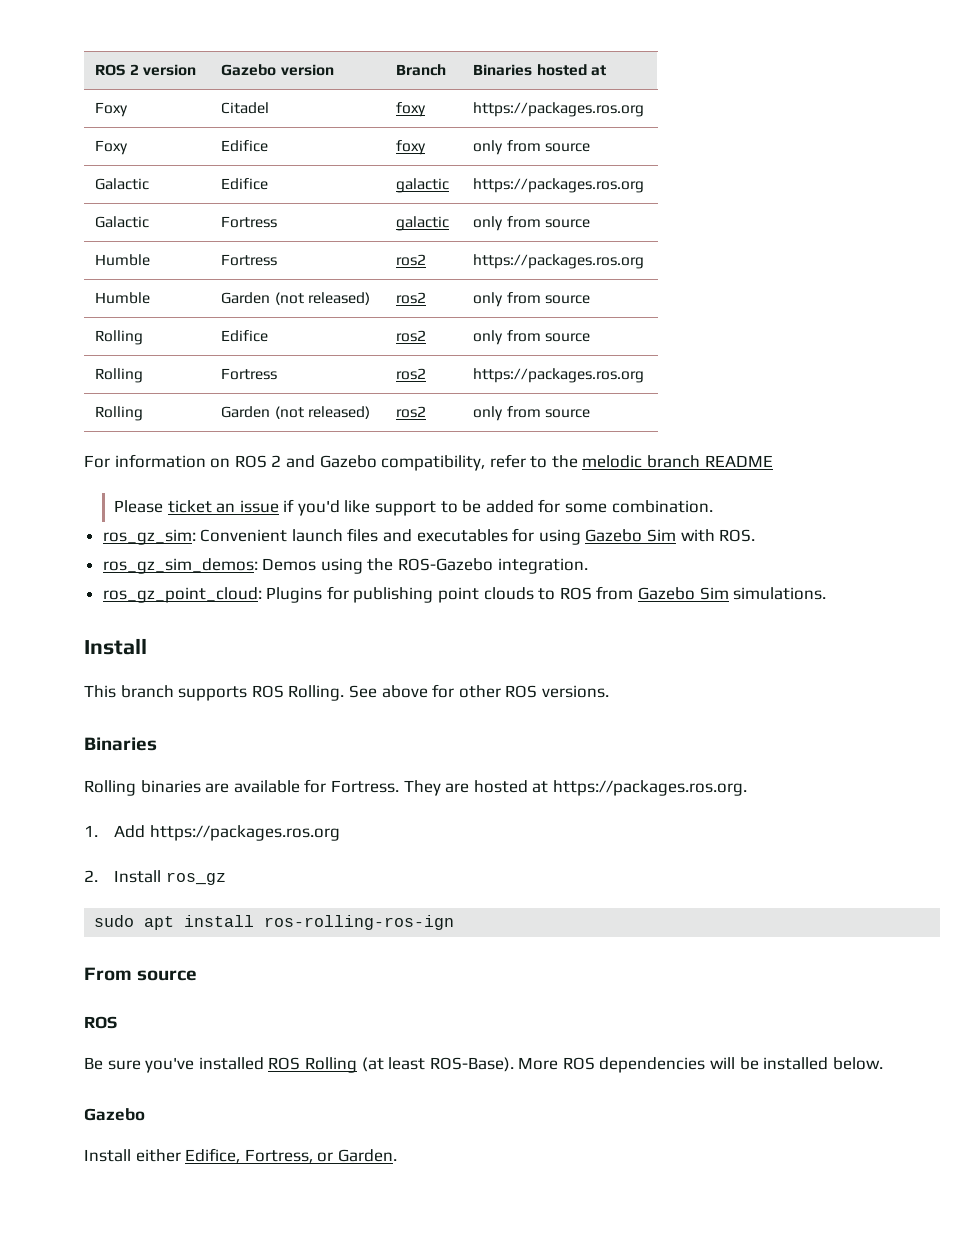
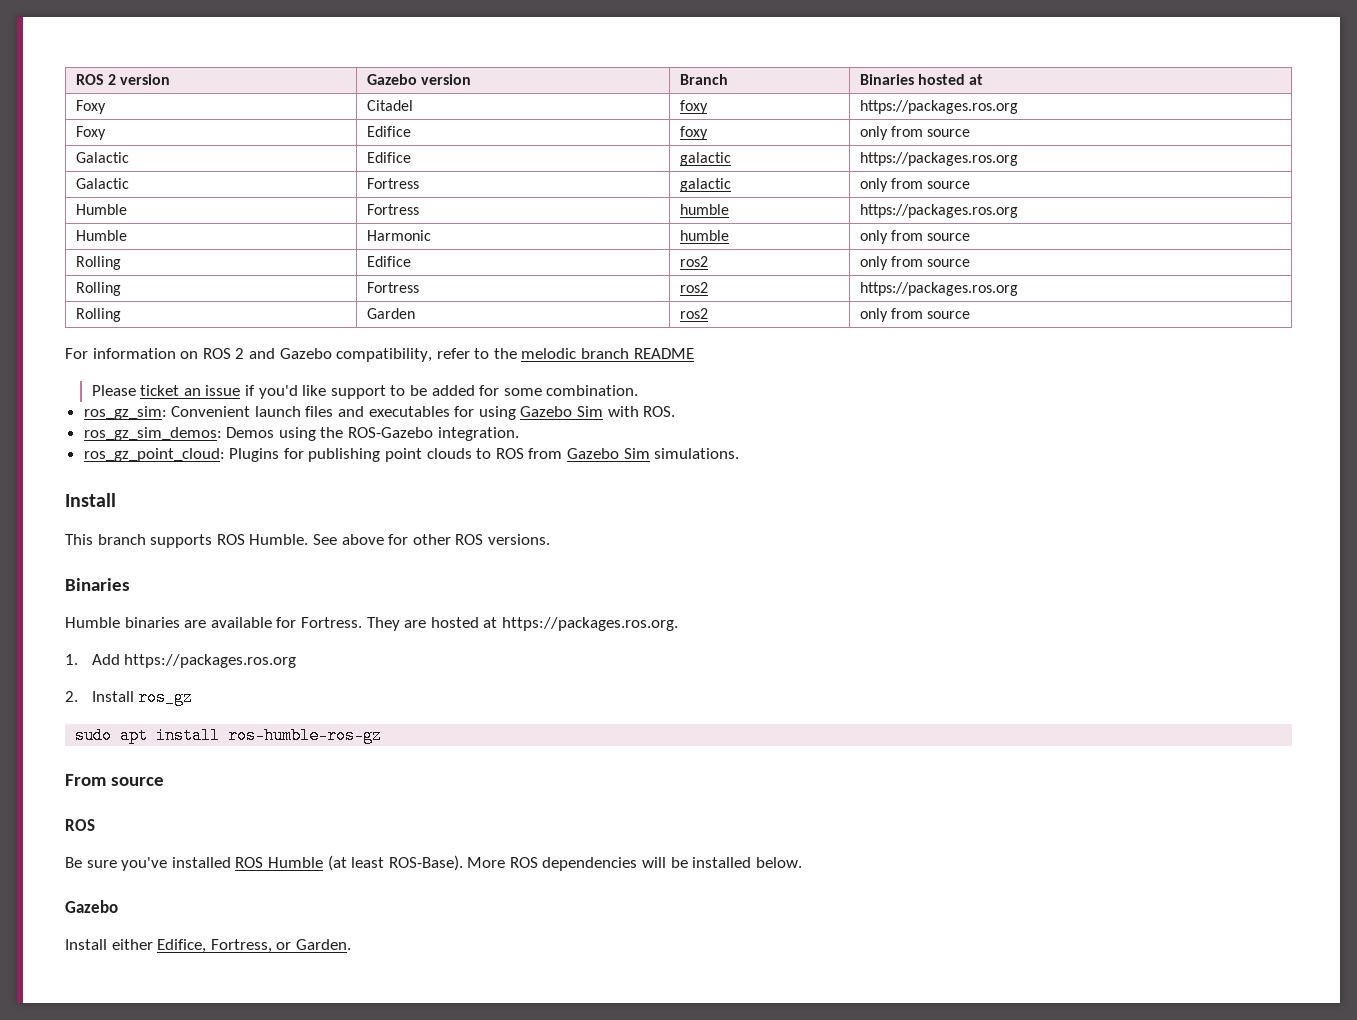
- Humble | Fortress | ros2 | https://packages.ros.org
+ Humble | Fortress | humble | https://packages.ros.org
- Humble | Garden (not released) | ros2 | only from source
+ Humble | Harmonic | humble | only from source
- Rolling | Garden (not released) | ros2 | only from source
+ Rolling | Garden | ros2 | only from source
- This branch supports ROS Rolling.
+ This branch supports ROS Humble.
- Rolling binaries are available for Fortress.
+ Humble binaries are available for Fortress.
- sudo apt install ros-rolling-ros-ign
+ sudo apt install ros-humble-ros-gz
- Be sure you've installed ROS Rolling (at least ROS-Base).
+ Be sure you've installed ROS Humble (at least ROS-Base).

